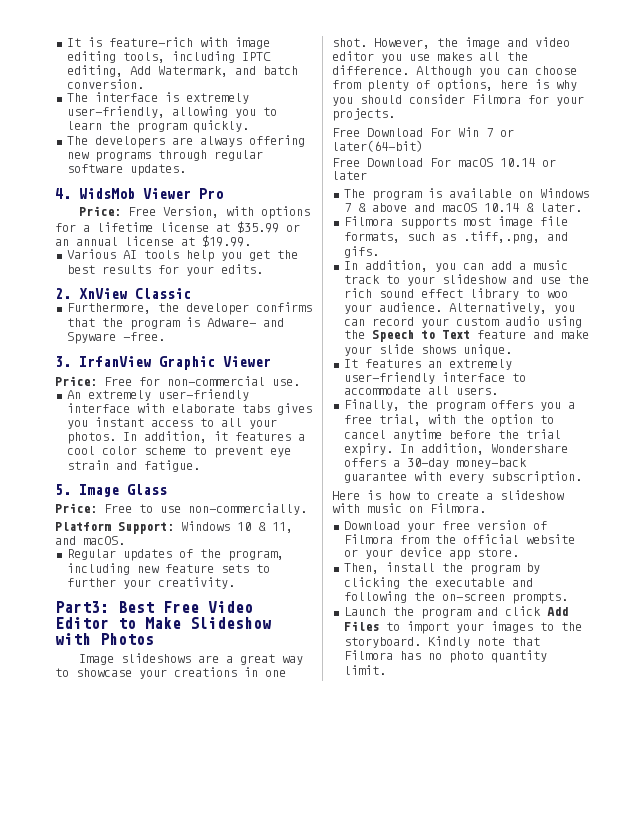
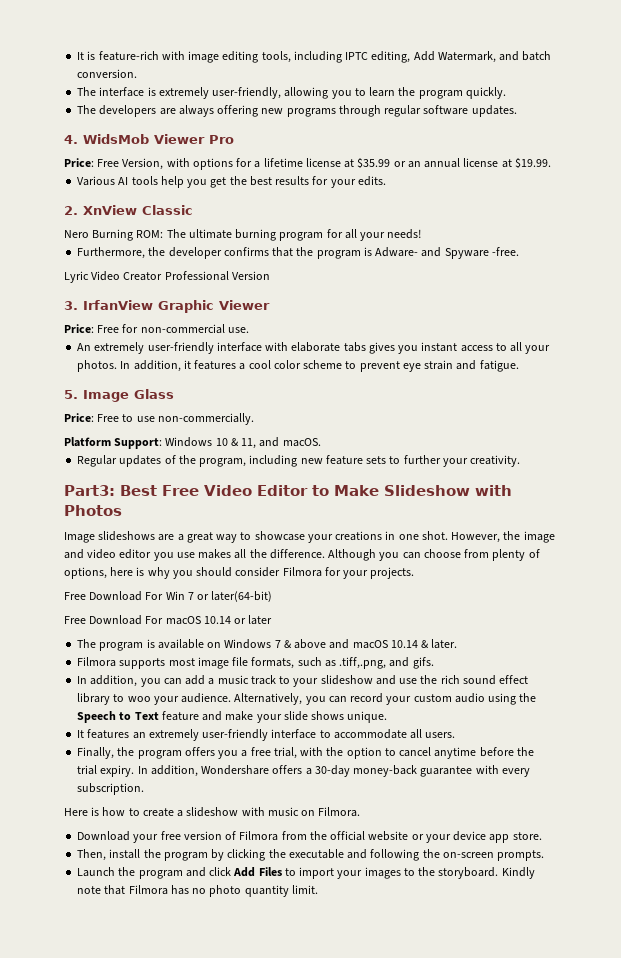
+ Nero Burning ROM: The ultimate burning program for all your needs!
+ Lyric Video Creator Professional Version

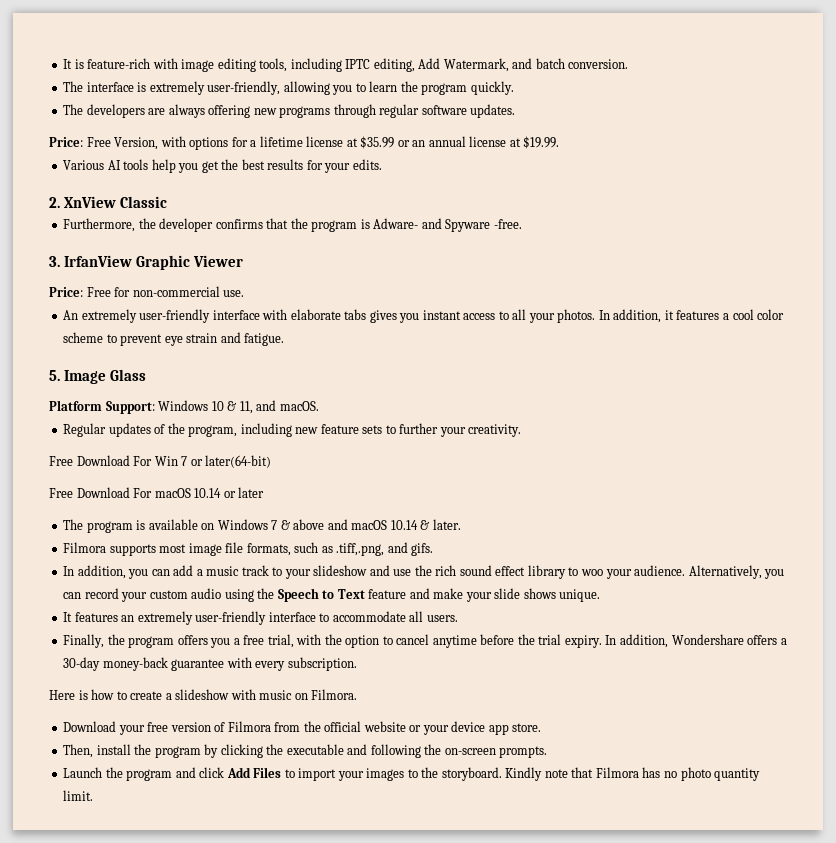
- 4. WidsMob Viewer Pro
- Nero Burning ROM: The ultimate burning program for all your needs!
- Lyric Video Creator Professional Version
- Price: Free to use non-commercially.
- Part3: Best Free Video Editor to Make Slideshow with Photos
- Image slideshows are a great way to showcase your creations in one shot. However, the image and video editor you use makes all the difference. Although you can choose from plenty of options, here is why you should consider Filmora for your projects.

